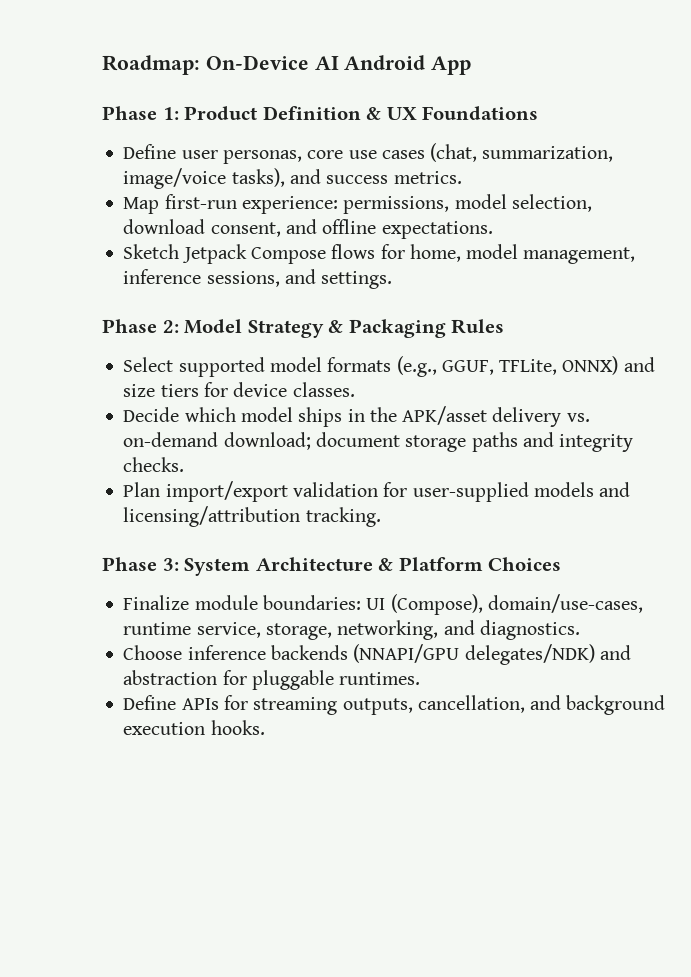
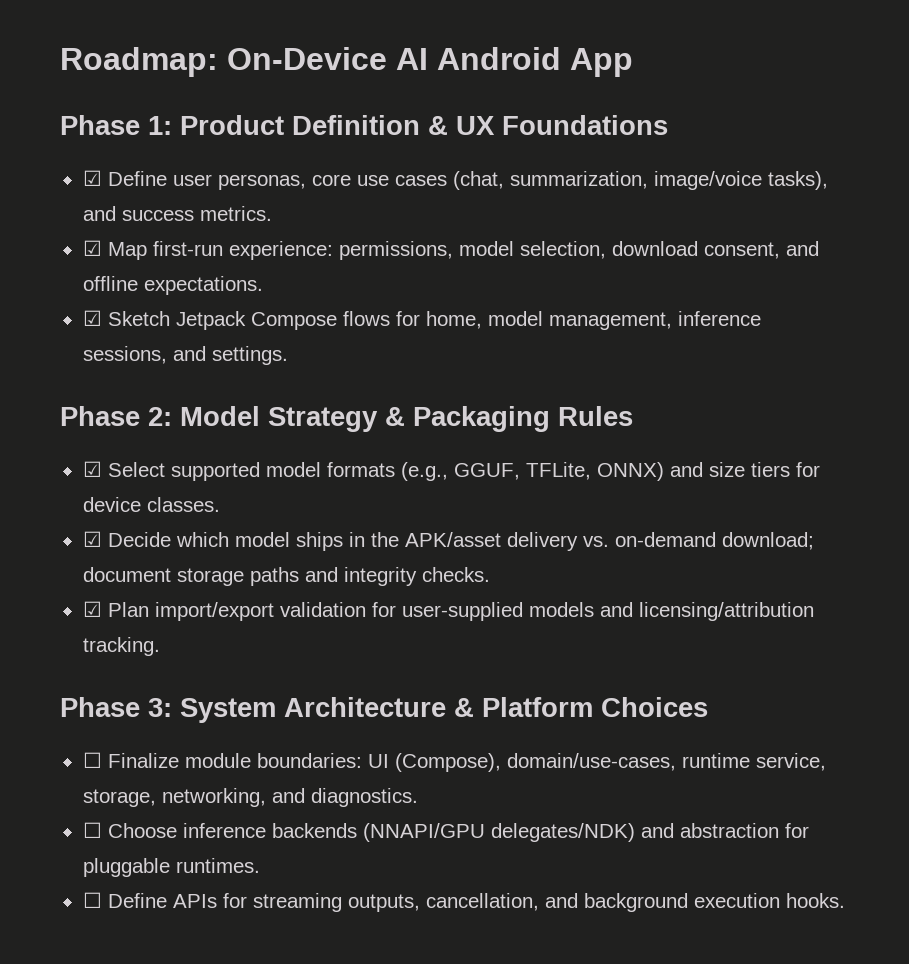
- Define user personas, core use cases (chat, summarization, image/voice tasks), and success metrics.
+ ☑ Define user personas, core use cases (chat, summarization, image/voice tasks), and success metrics.
- Map first-run experience: permissions, model selection, download consent, and offline expectations.
+ ☑ Map first-run experience: permissions, model selection, download consent, and offline expectations.
- Sketch Jetpack Compose flows for home, model management, inference sessions, and settings.
+ ☑ Sketch Jetpack Compose flows for home, model management, inference sessions, and settings.
- Select supported model formats (e.g., GGUF, TFLite, ONNX) and size tiers for device classes.
+ ☑ Select supported model formats (e.g., GGUF, TFLite, ONNX) and size tiers for device classes.
- Decide which model ships in the APK/asset delivery vs. on-demand download; document storage paths and integrity checks.
+ ☑ Decide which model ships in the APK/asset delivery vs. on-demand download; document storage paths and integrity checks.
- Plan import/export validation for user-supplied models and licensing/attribution tracking.
+ ☑ Plan import/export validation for user-supplied models and licensing/attribution tracking.
- Finalize module boundaries: UI (Compose), domain/use-cases, runtime service, storage, networking, and diagnostics.
+ ☐ Finalize module boundaries: UI (Compose), domain/use-cases, runtime service, storage, networking, and diagnostics.
- Choose inference backends (NNAPI/GPU delegates/NDK) and abstraction for pluggable runtimes.
+ ☐ Choose inference backends (NNAPI/GPU delegates/NDK) and abstraction for pluggable runtimes.
- Define APIs for streaming outputs, cancellation, and background execution hooks.
+ ☐ Define APIs for streaming outputs, cancellation, and background execution hooks.

